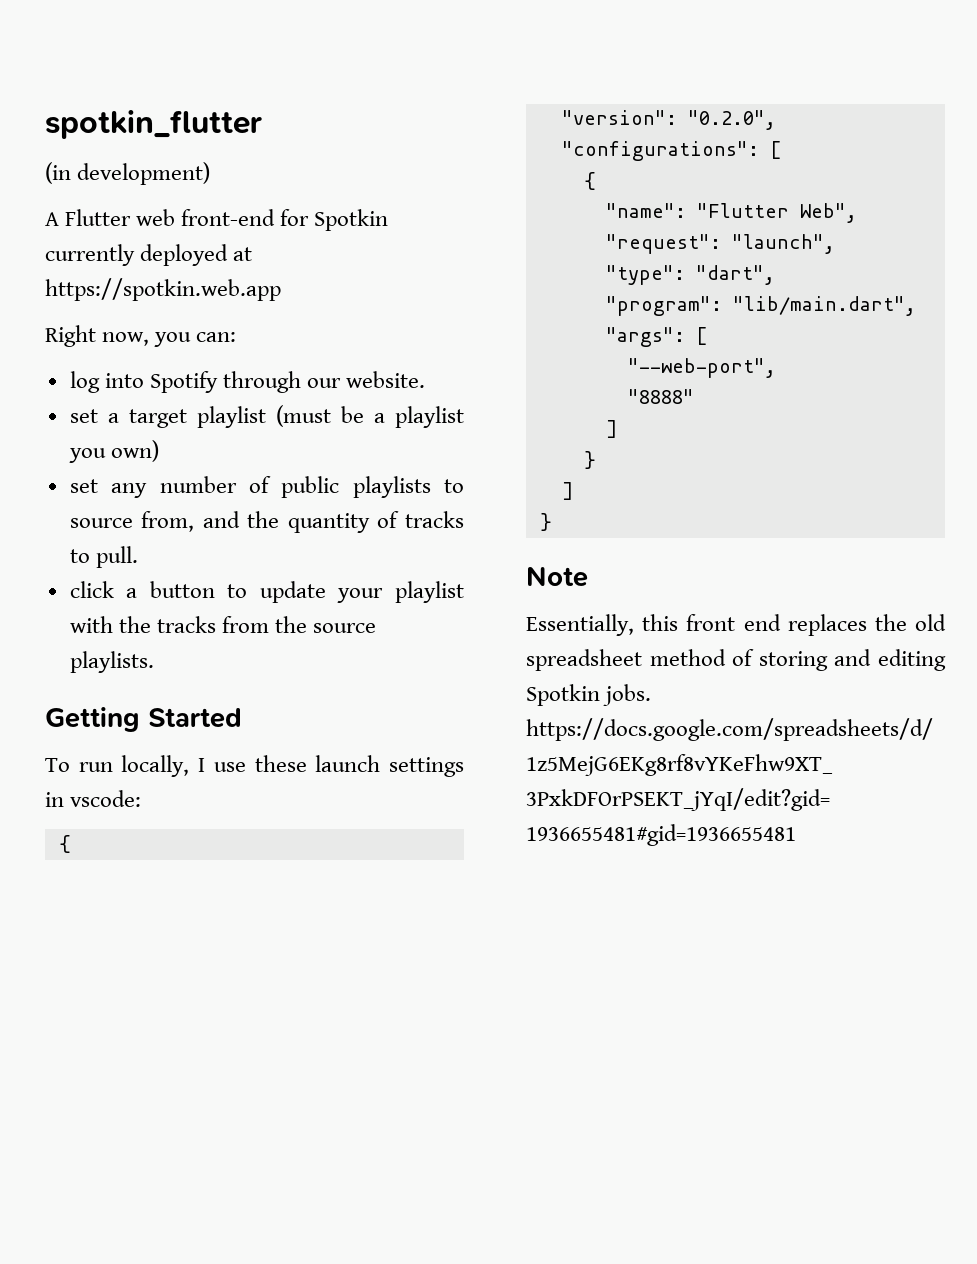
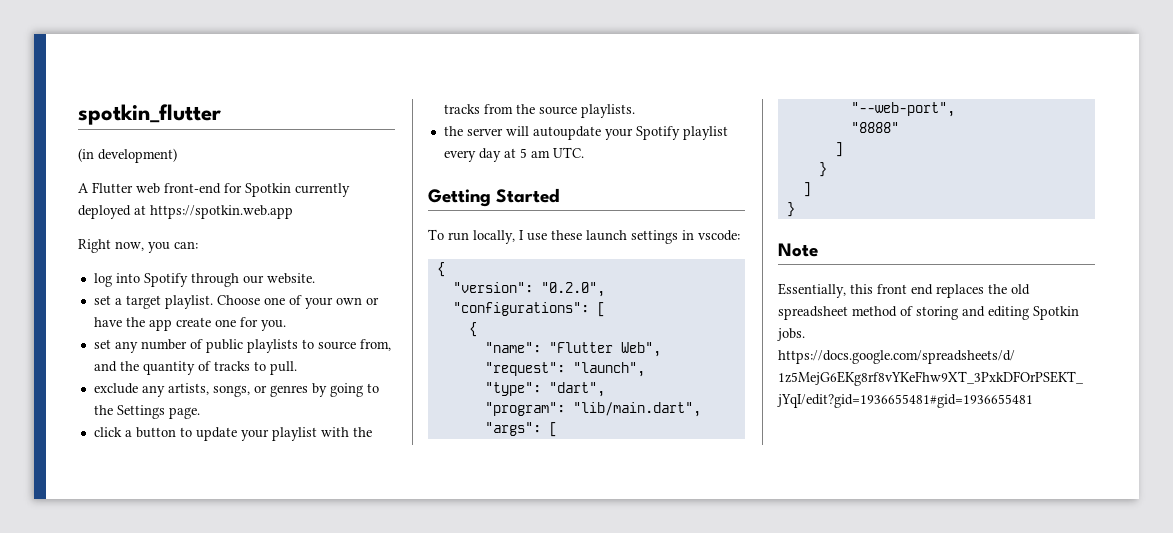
- set a target playlist (must be a playlist you own)
+ set a target playlist. Choose one of your own or have the app create one for you.
+ exclude any artists, songs, or genres by going to the Settings page.
+ the server will autoupdate your Spotify playlist every day at 5 am UTC.

